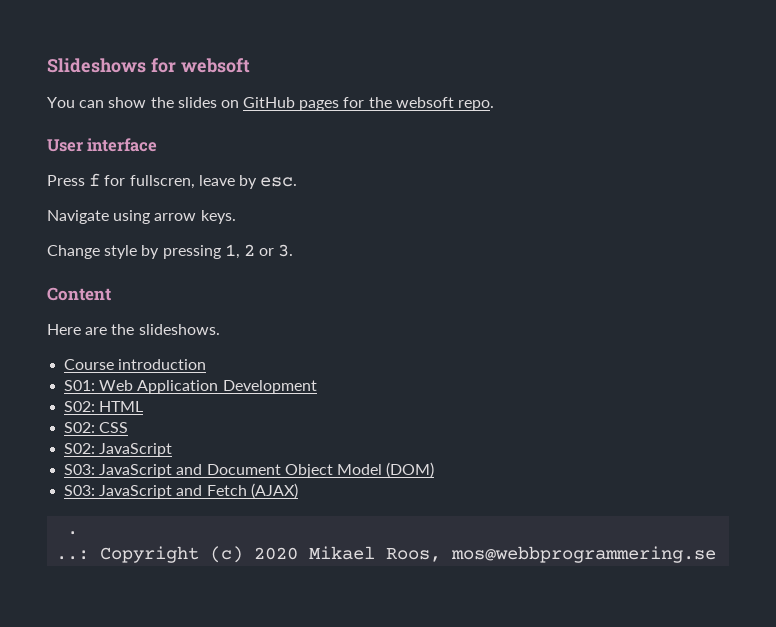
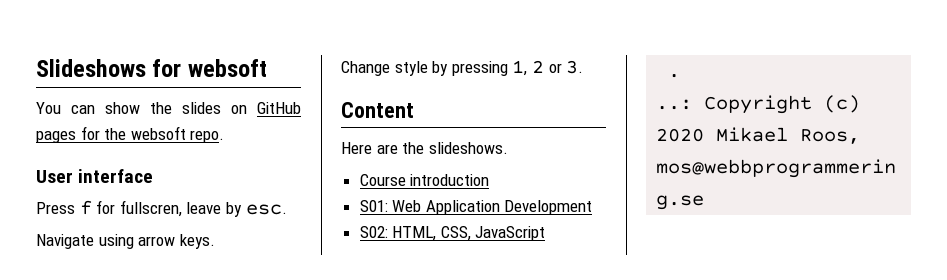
- S02: HTML
- S02: CSS
- S02: JavaScript
- S03: JavaScript and Document Object Model (DOM)
- S03: JavaScript and Fetch (AJAX)
+ S02: HTML, CSS, JavaScript

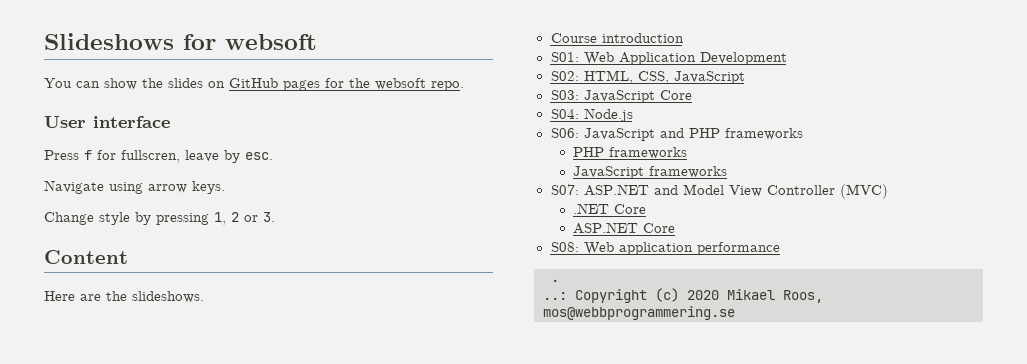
+ S03: JavaScript Core
+ S04: Node.js
+ S06: JavaScript and PHP frameworks
+ PHP frameworks
+ JavaScript frameworks
+ S07: ASP.NET and Model View Controller (MVC)
+ .NET Core
+ ASP.NET Core
+ S08: Web application performance

